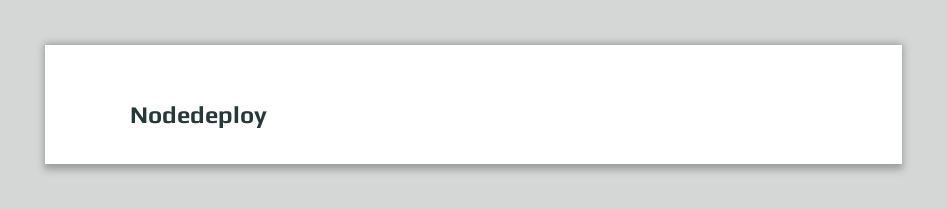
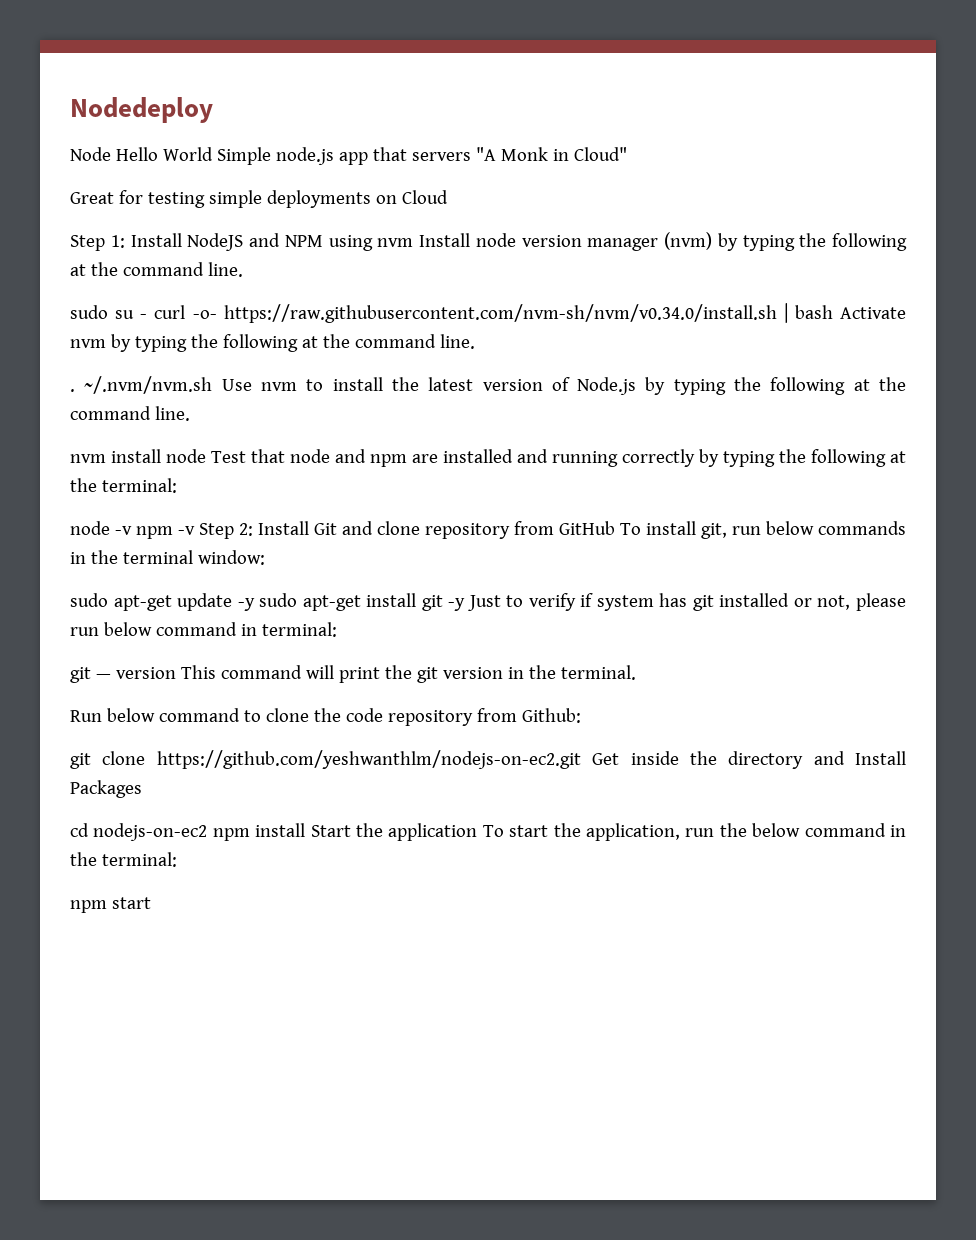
+ Node Hello World Simple node.js app that servers "A Monk in Cloud"
+ Great for testing simple deployments on Cloud
+ Step 1: Install NodeJS and NPM using nvm Install node version manager (nvm) by typing the following at the command line.
+ sudo su - curl -o- https://raw.githubusercontent.com/nvm-sh/nvm/v0.34.0/install.sh | bash Activate nvm by typing the following at the command line.
+ . ~/.nvm/nvm.sh Use nvm to install the latest version of Node.js by typing the following at the command line.
+ nvm install node Test that node and npm are installed and running correctly by typing the following at the terminal:
+ node -v npm -v Step 2: Install Git and clone repository from GitHub To install git, run below commands in the terminal window:
+ sudo apt-get update -y sudo apt-get install git -y Just to verify if system has git installed or not, please run below command in terminal:
+ git — version This command will print the git version in the terminal.
+ Run below command to clone the code repository from Github:
+ git clone https://github.com/yeshwanthlm/nodejs-on-ec2.git Get inside the directory and Install Packages
+ cd nodejs-on-ec2 npm install Start the application To start the application, run the below command in the terminal:
+ npm start

